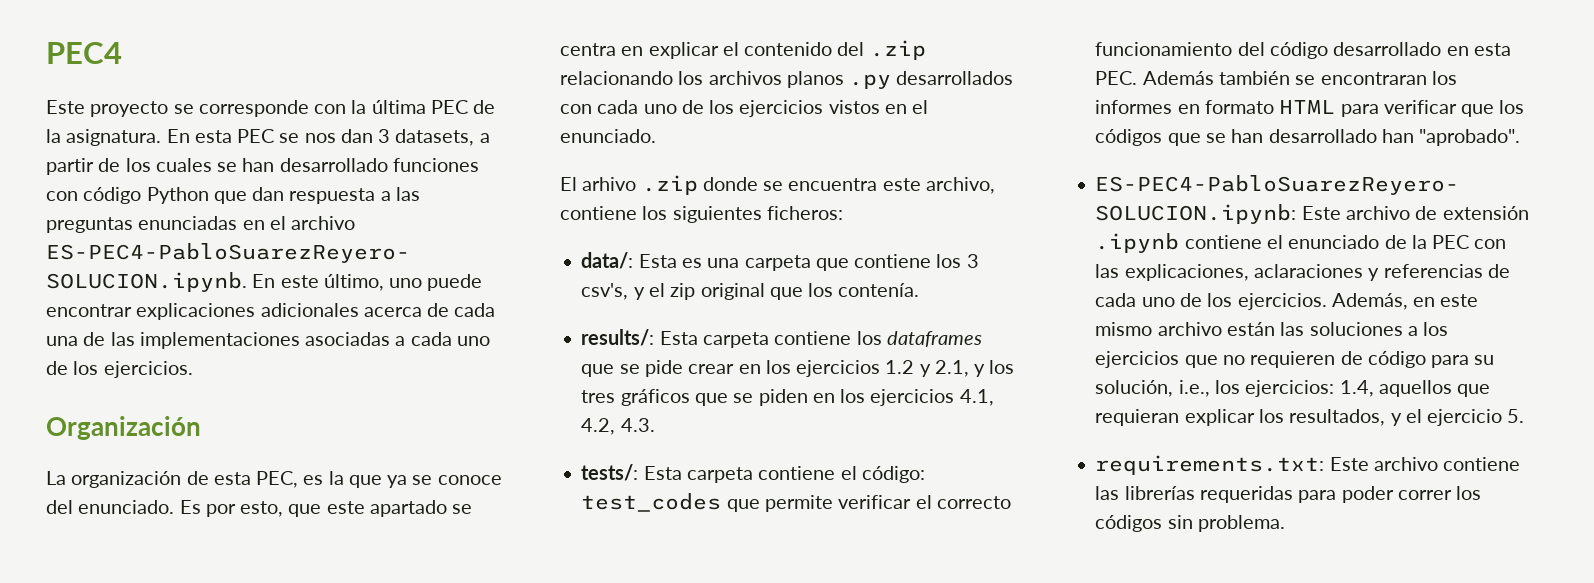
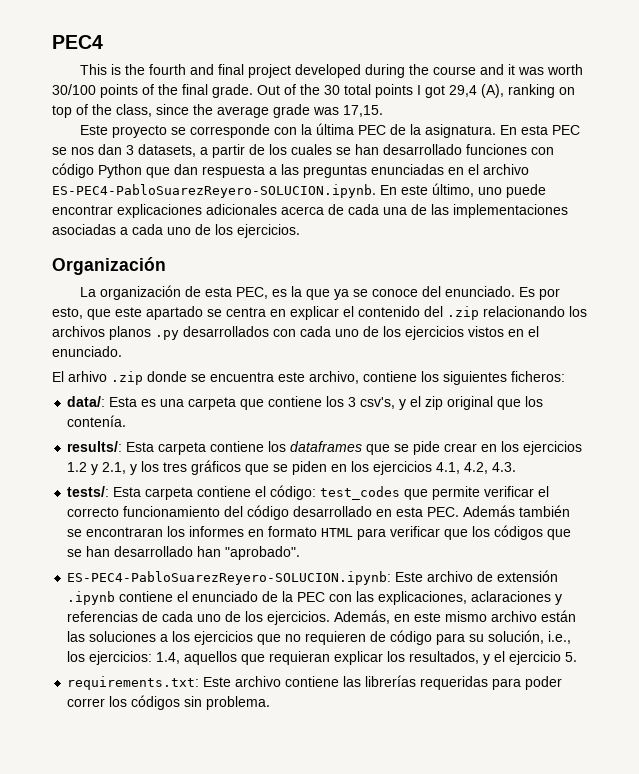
+ This is the fourth and final project developed during the course and it was worth 30/100 points of the final grade. Out of the 30 total points I got 29,4 (A), ranking on top of the class, since the average grade was 17,15.

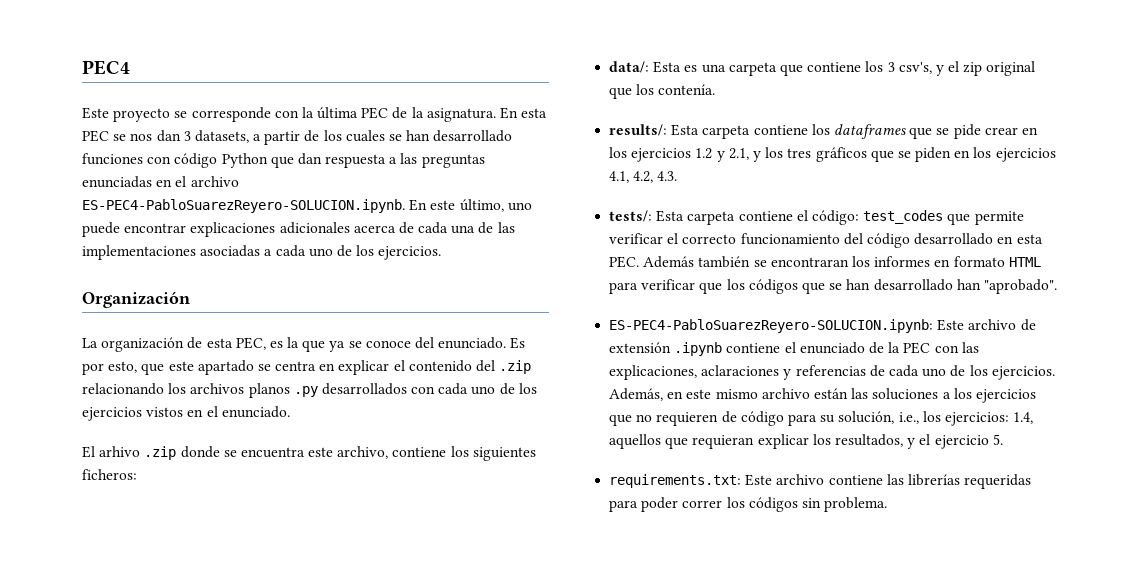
- This is the fourth and final project developed during the course and it was worth 30/100 points of the final grade. Out of the 30 total points I got 29,4 (A), ranking on top of the class, since the average grade was 17,15.

